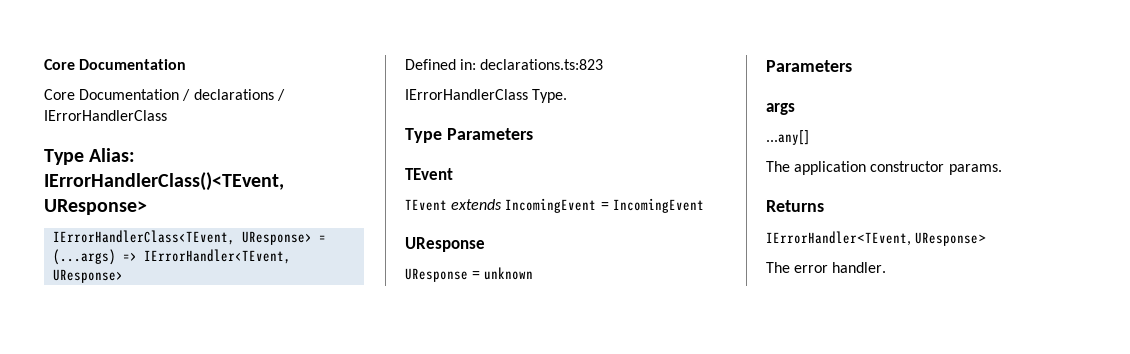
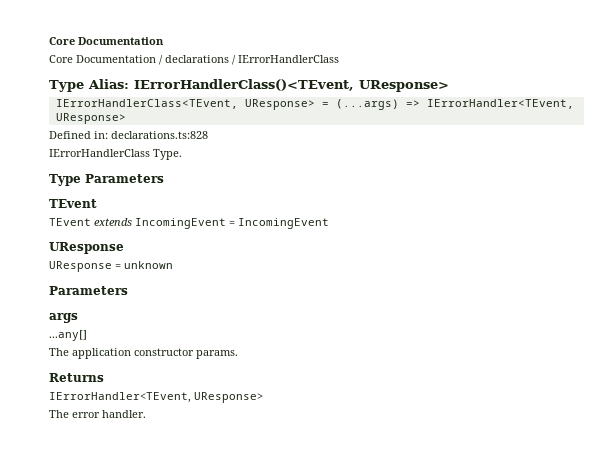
- Defined in: declarations.ts:823
+ Defined in: declarations.ts:828

